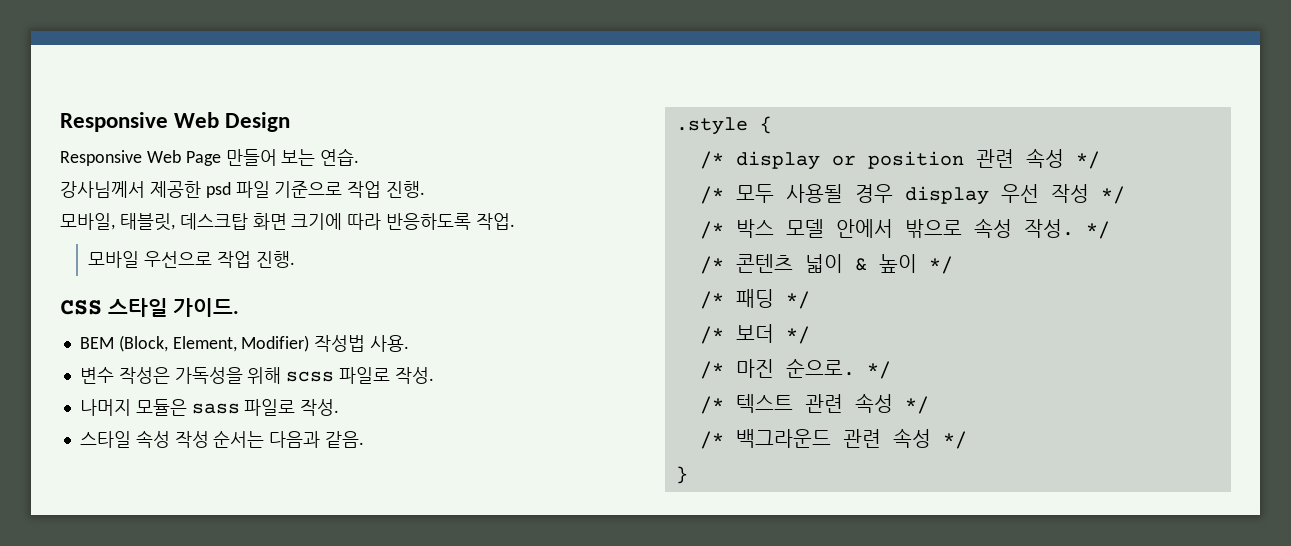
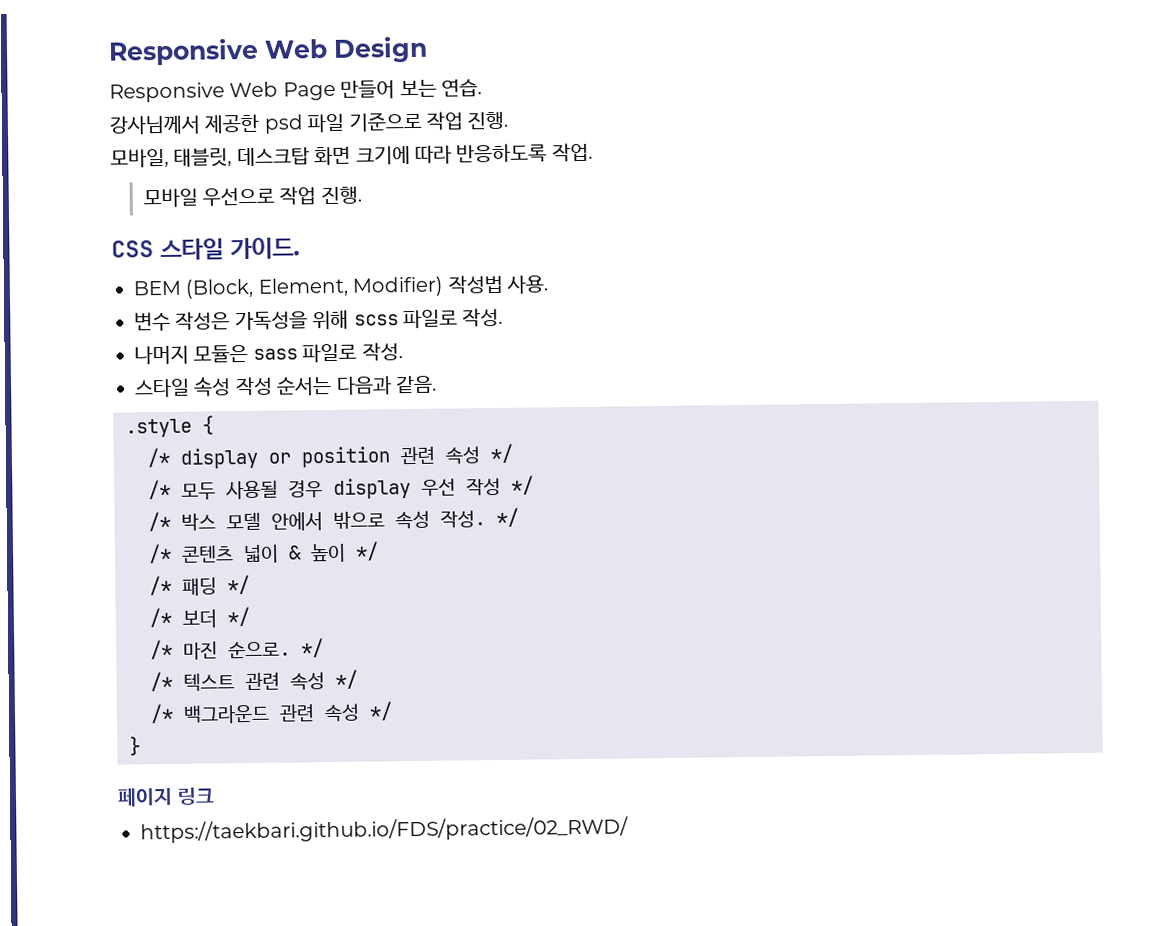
+ 페이지 링크
+ https://taekbari.github.io/FDS/practice/02_RWD/

